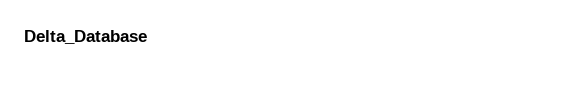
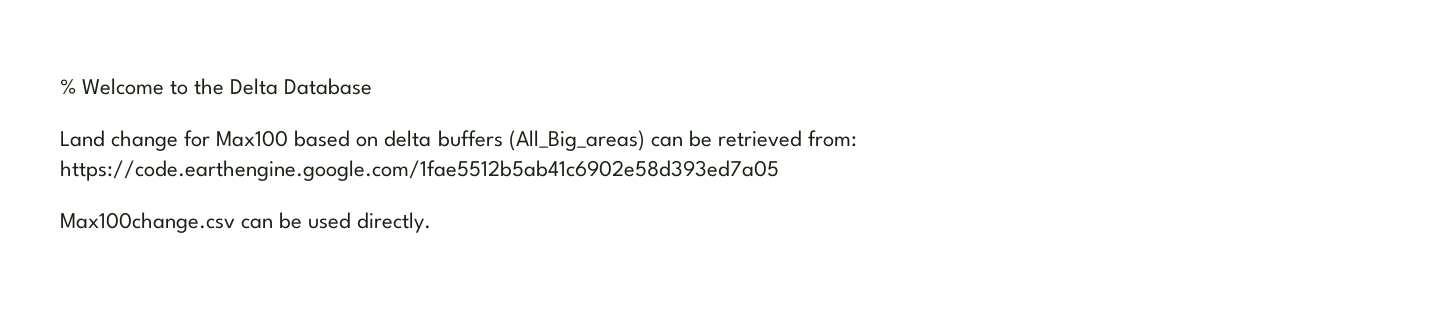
- Delta_Database
+ % Welcome to the Delta Database
+ Land change for Max100 based on delta buffers (All_Big_areas) can be retrieved from: https://code.earthengine.google.com/1fae5512b5ab41c6902e58d393ed7a05
+ Max100change.csv can be used directly.

